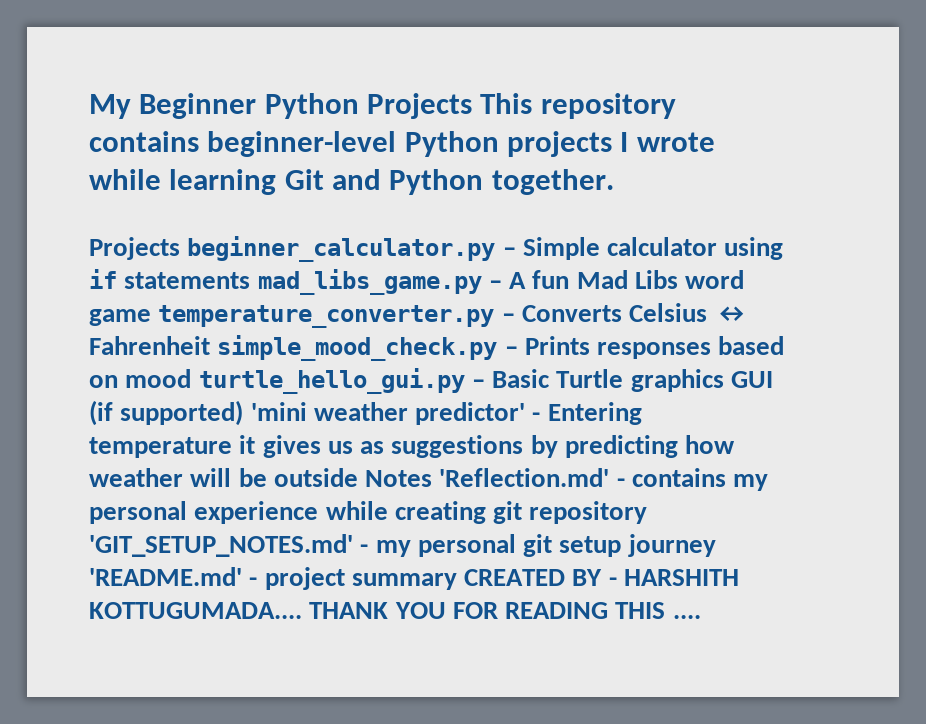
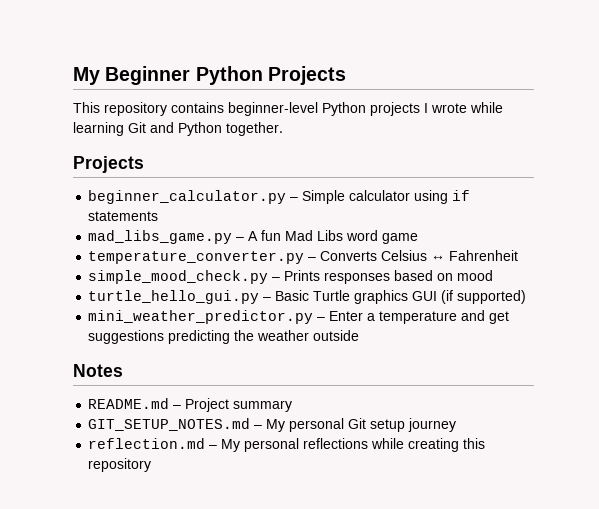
- My Beginner Python Projects This repository contains beginner-level Python projects I wrote while learning Git and Python together.
- Projects beginner_calculator.py – Simple calculator using if statements mad_libs_game.py – A fun Mad Libs word game temperature_converter.py – Converts Celsius ↔ Fahrenheit simple_mood_check.py – Prints responses based on mood turtle_hello_gui.py – Basic Turtle graphics GUI (if supported) 'mini weather predictor' - Entering temperature it gives us as suggestions by predicting how weather will be outside Notes 'Reflection.md' - contains my personal experience while creating git repository 'GIT_SETUP_NOTES.md' - my personal git setup journey 'README.md' - project summary CREATED BY - HARSHITH KOTTUGUMADA.... THANK YOU FOR READING THIS ....
+ My Beginner Python Projects
+ This repository contains beginner-level Python projects I wrote while learning Git and Python together.
+ Projects
+ beginner_calculator.py – Simple calculator using if statements
+ mad_libs_game.py – A fun Mad Libs word game
+ temperature_converter.py – Converts Celsius ↔ Fahrenheit
+ simple_mood_check.py – Prints responses based on mood
+ turtle_hello_gui.py – Basic Turtle graphics GUI (if supported)
+ mini_weather_predictor.py – Enter a temperature and get suggestions predicting the weather outside
+ Notes
+ README.md – Project summary
+ GIT_SETUP_NOTES.md – My personal Git setup journey
+ reflection.md – My personal reflections while creating this repository

